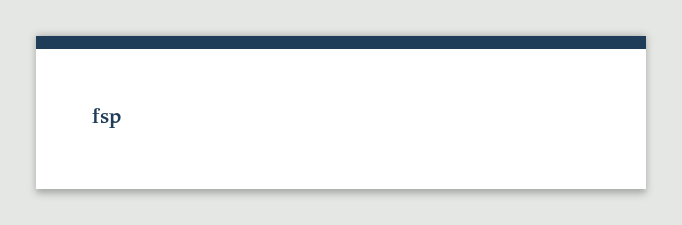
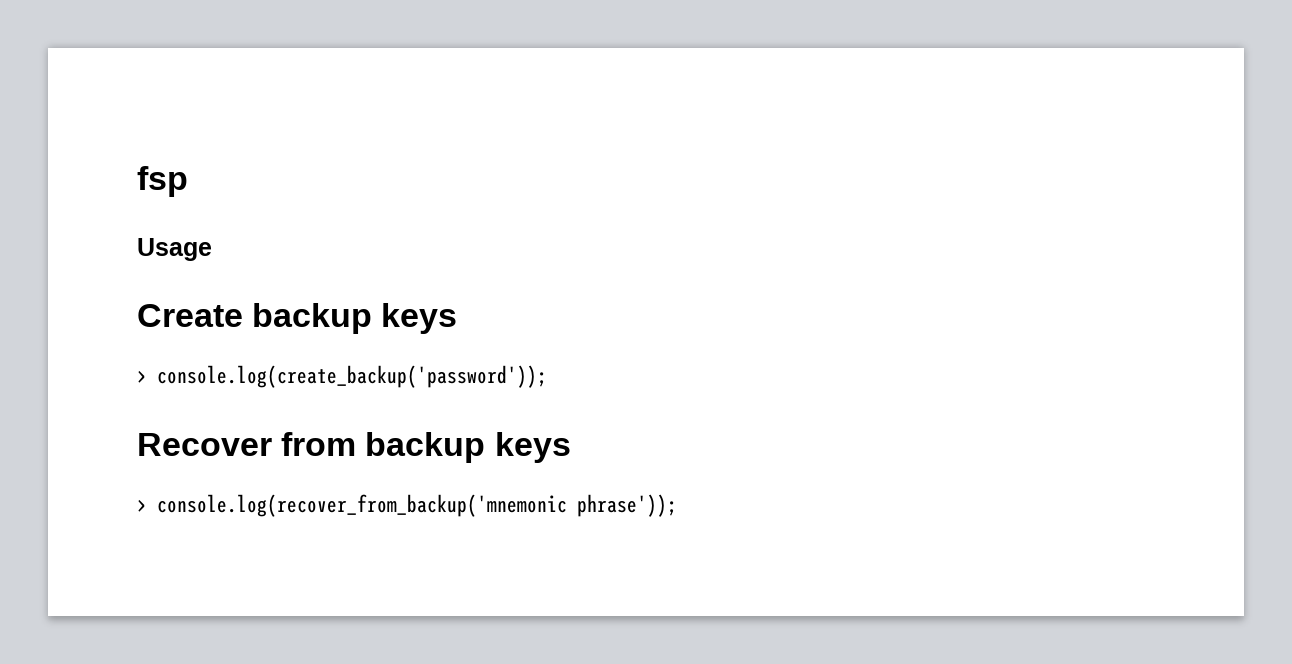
+ Usage
+ Create backup keys
+ > console.log(create_backup('password'));
+ Recover from backup keys
+ > console.log(recover_from_backup('mnemonic phrase'));

